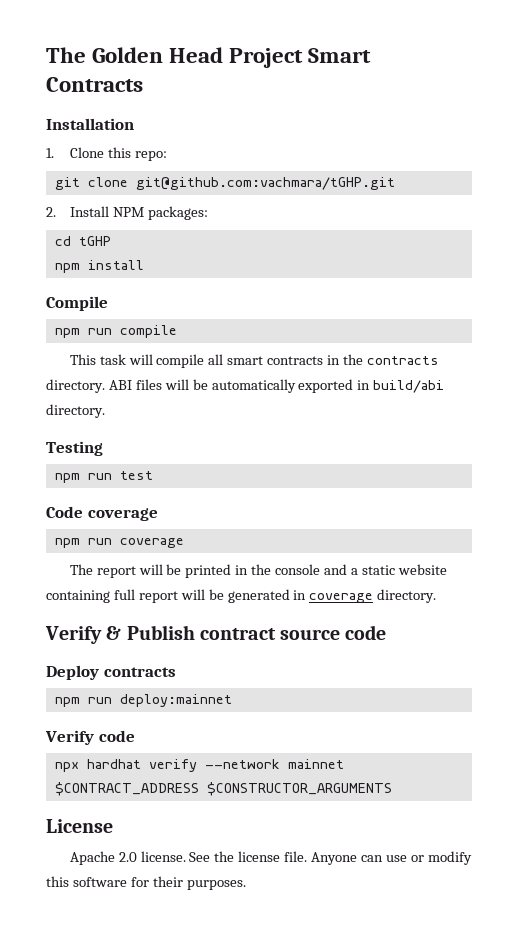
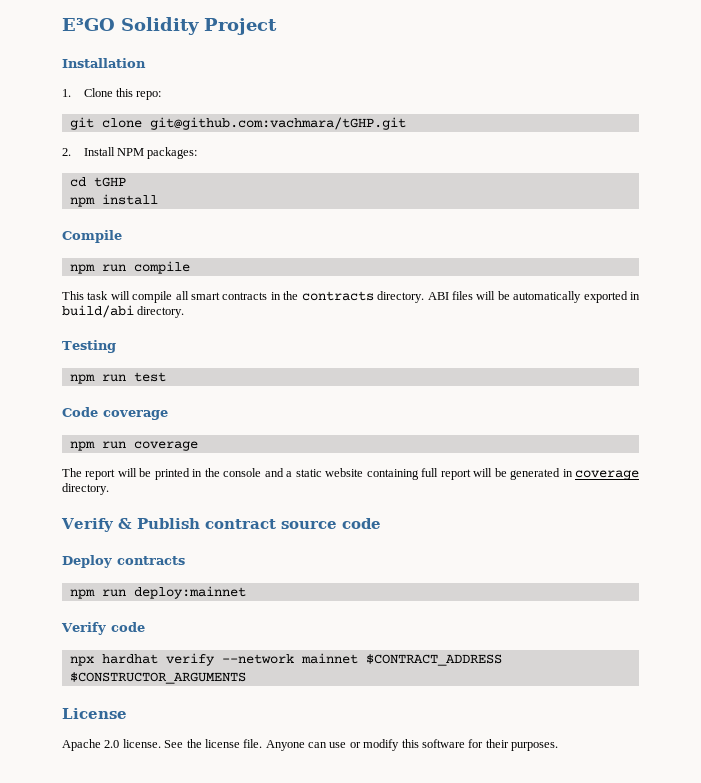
- The Golden Head Project Smart Contracts
+ E³GO Solidity Project

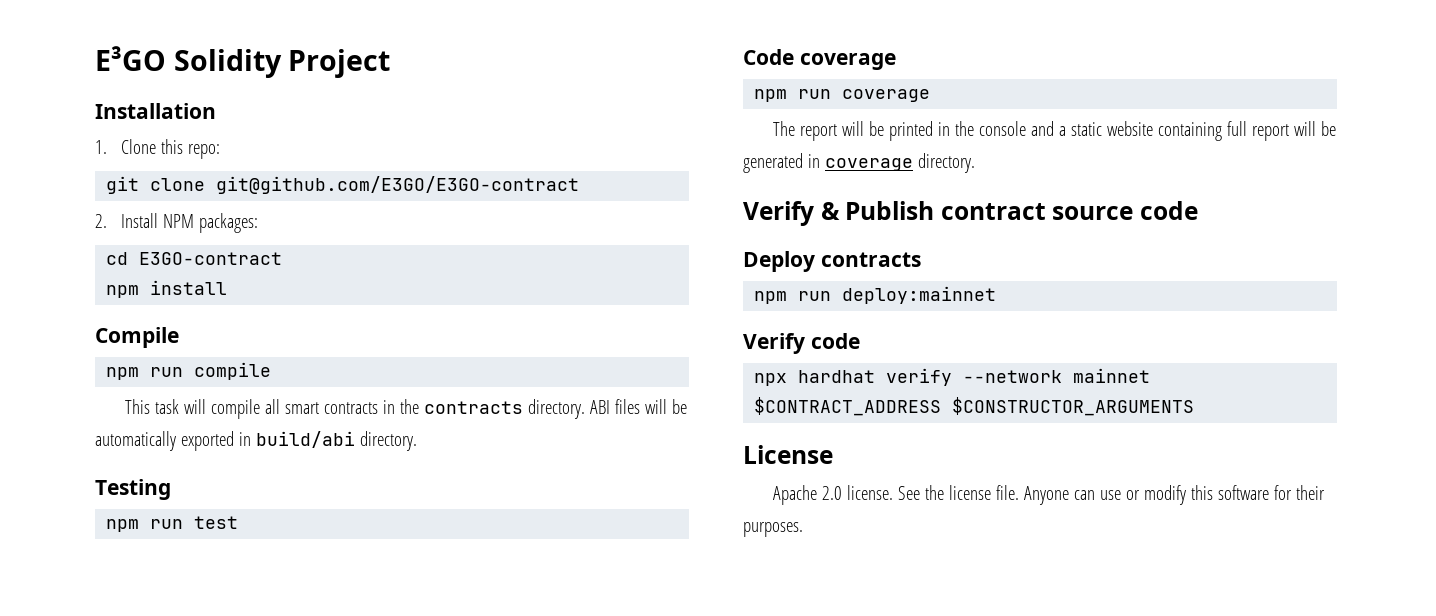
- git clone git@github.com:vachmara/tGHP.git
+ git clone git@github.com/E3GO/E3GO-contract
- cd tGHP
+ cd E3GO-contract

